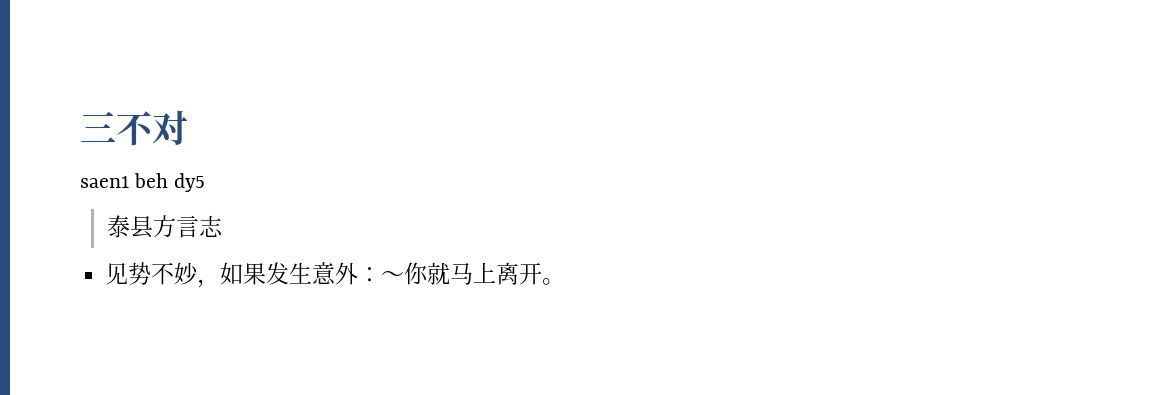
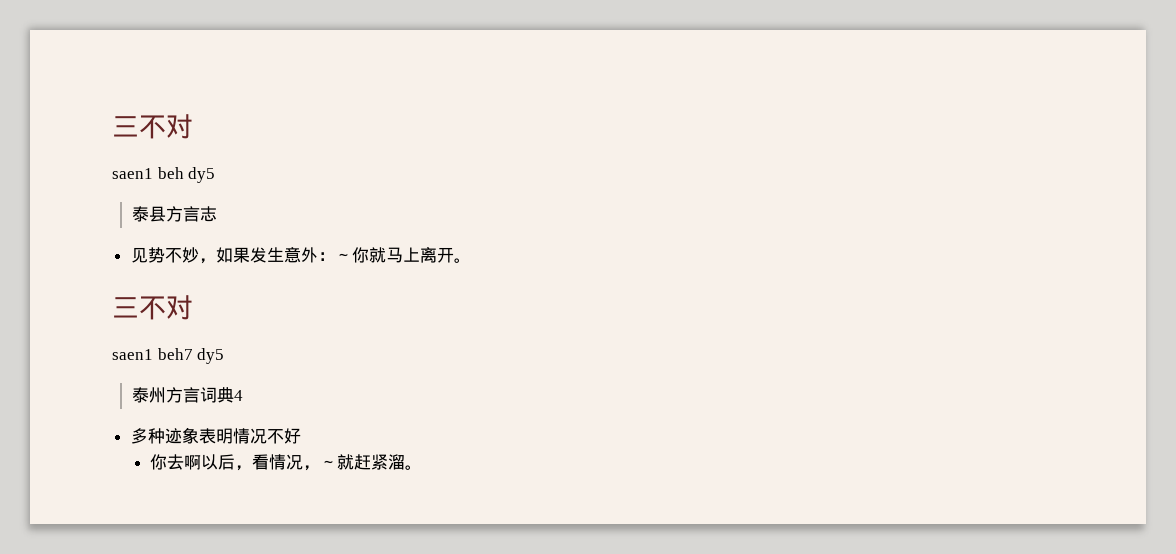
  见势不妙，如果发生意外：～你就马上离开。
+ 三不对
+ saen1 beh7 dy5
+ 泰州方言词典4
+ 多种迹象表明情况不好
+ 你去啊以后，看情况，～就赶紧溜。

